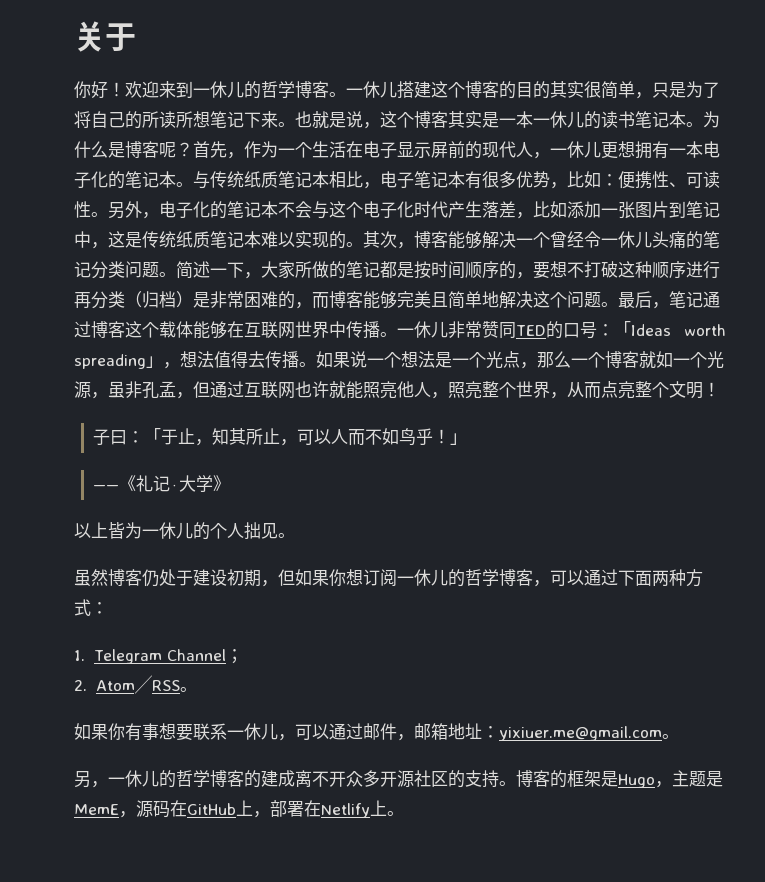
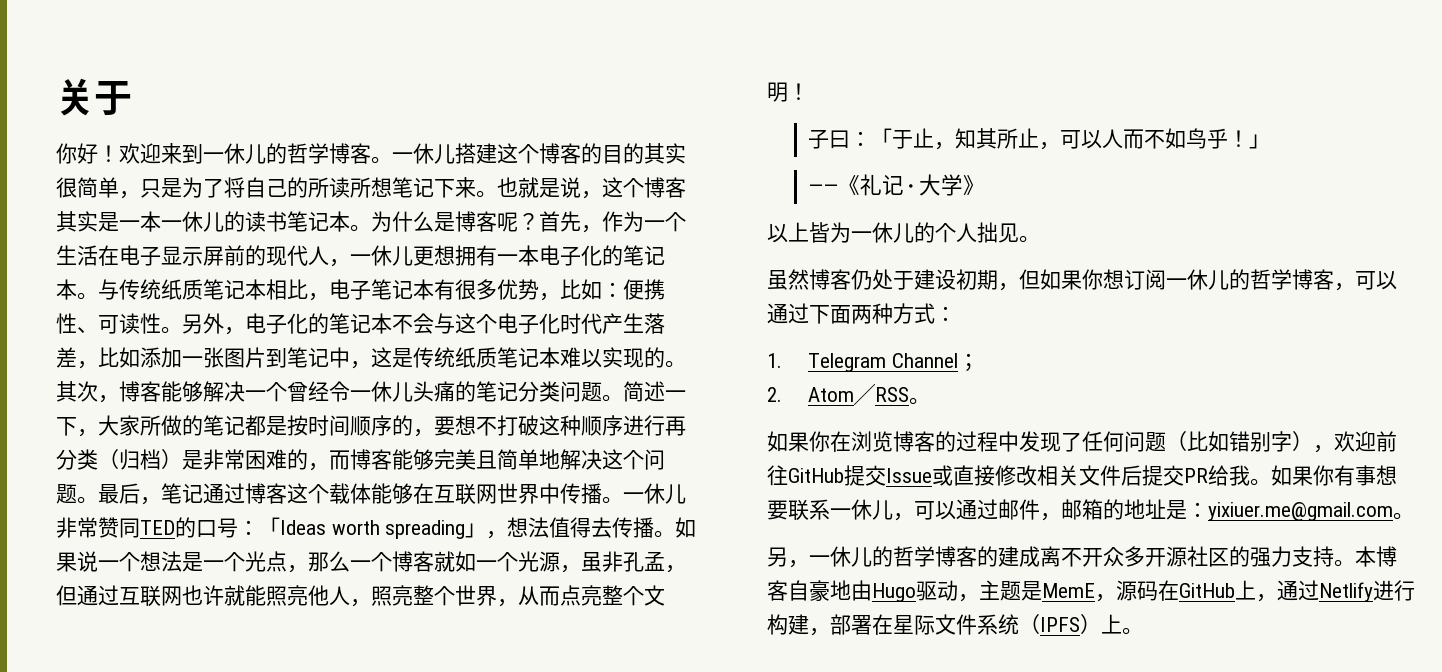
- 如果你有事想要联系一休儿，可以通过邮件，邮箱地址：yixiuer.me@gmail.com。
+ 如果你在浏览博客的过程中发现了任何问题（比如错别字），欢迎前往GitHub提交Issue或直接修改相关文件后提交PR给我。如果你有事想要联系一休儿，可以通过邮件，邮箱的地址是：yixiuer.me@gmail.com。
- 另，一休儿的哲学博客的建成离不开众多开源社区的支持。博客的框架是Hugo，主题是MemE，源码在GitHub上，部署在Netlify上。
+ 另，一休儿的哲学博客的建成离不开众多开源社区的强力支持。本博客自豪地由Hugo驱动，主题是MemE，源码在GitHub上，通过Netlify进行构建，部署在星际文件系统（IPFS）上。

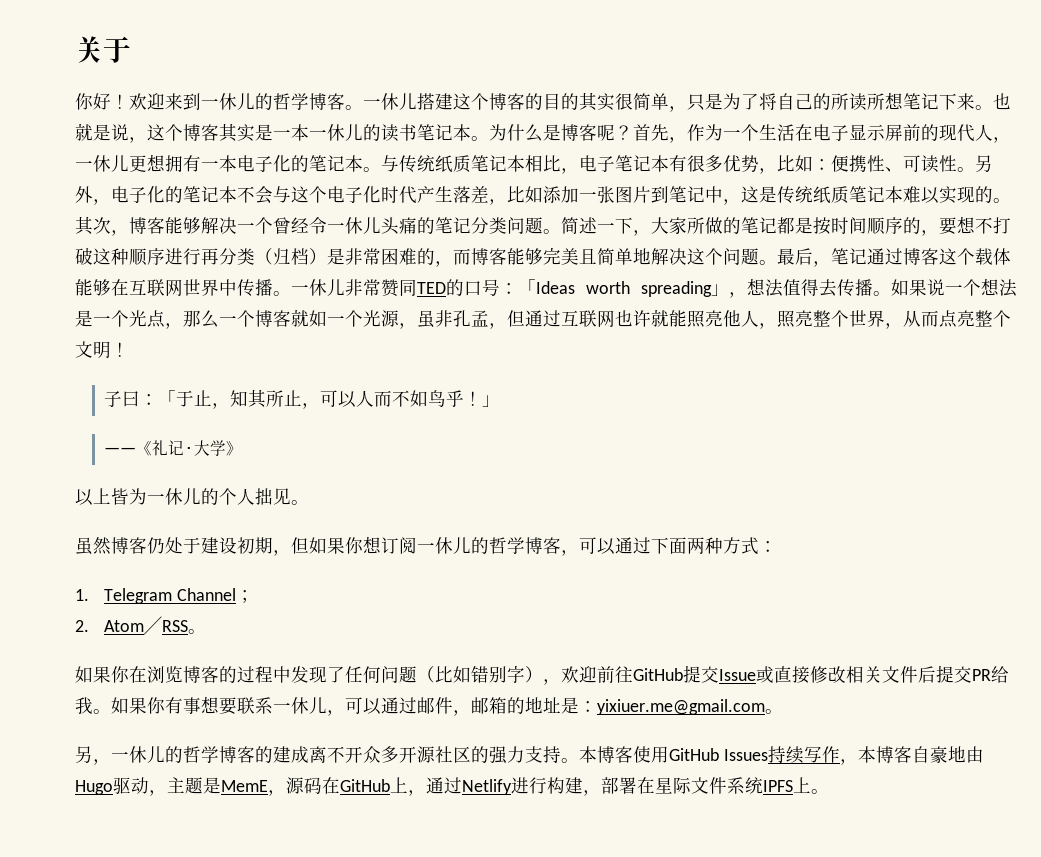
- 本博客自豪地由Hugo驱动，主题是MemE，源码在GitHub上，通过Netlify进行构建，部署在星际文件系统（IPFS）上。
+ 本博客使用GitHub Issues持续写作，本博客自豪地由Hugo驱动，主题是MemE，源码在GitHub上，通过Netlify进行构建，部署在星际文件系统IPFS上。

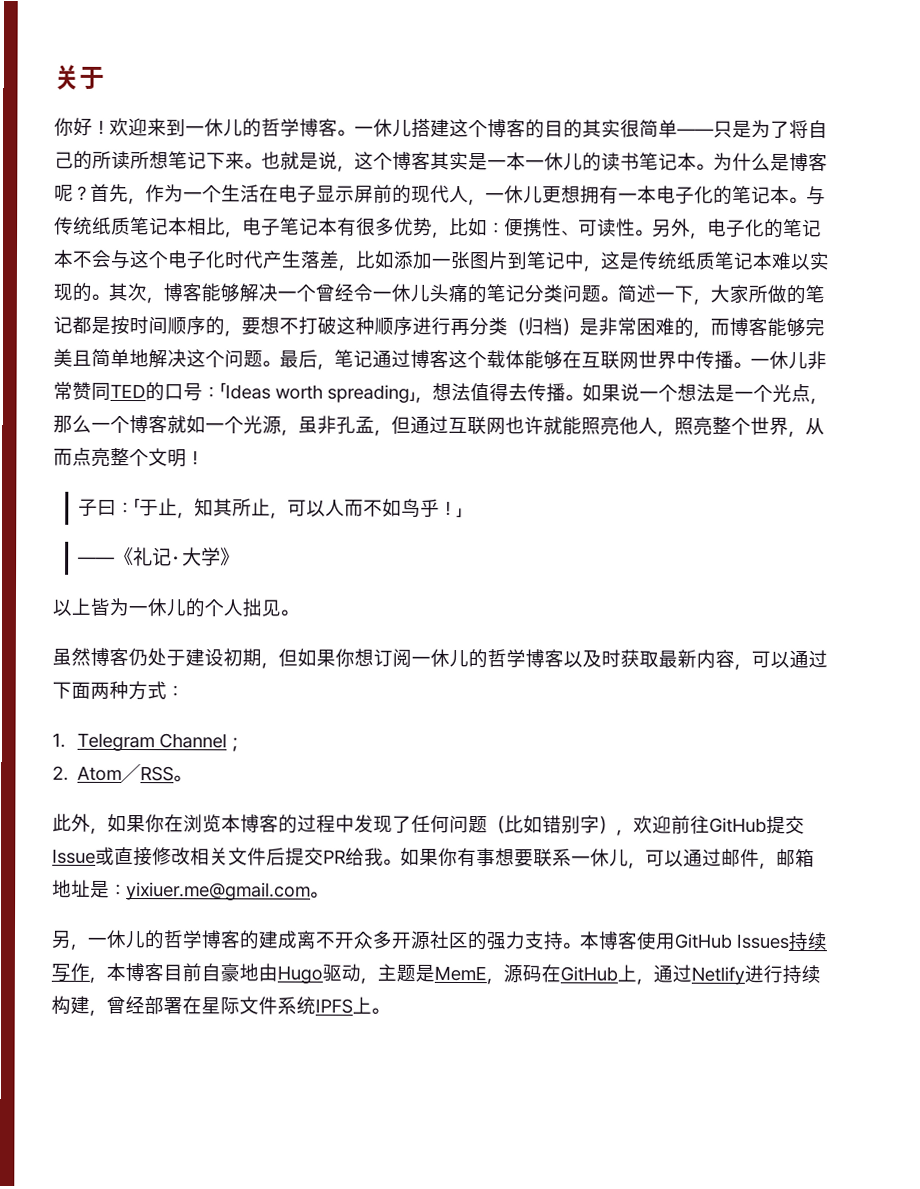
- 一休儿搭建这个博客的目的其实很简单，只是为了将自己的所读所想笔记下来。
+ 一休儿搭建这个博客的目的其实很简单——只是为了将自己的所读所想笔记下来。
- 虽然博客仍处于建设初期，但如果你想订阅一休儿的哲学博客，可以通过下面两种方式：
+ 虽然博客仍处于建设初期，但如果你想订阅一休儿的哲学博客以及时获取最新内容，可以通过下面两种方式：
- 如果你在浏览博客的过程中发现了任何问题（比如错别字），欢迎前往GitHub提交Issue或直接修改相关文件后提交PR给我。
+ 此外，如果你在浏览本博客的过程中发现了任何问题（比如错别字），欢迎前往GitHub提交Issue或直接修改相关文件后提交PR给我。
- 如果你有事想要联系一休儿，可以通过邮件，邮箱的地址是：yixiuer.me@gmail.com。
+ 如果你有事想要联系一休儿，可以通过邮件，邮箱地址是：yixiuer.me@gmail.com。
- 本博客使用GitHub Issues持续写作，本博客自豪地由Hugo驱动，主题是MemE，源码在GitHub上，通过Netlify进行构建，部署在星际文件系统IPFS上。
+ 本博客使用GitHub Issues持续写作，本博客目前自豪地由Hugo驱动，主题是MemE，源码在GitHub上，通过Netlify进行持续构建，曾经部署在星际文件系统IPFS上。

